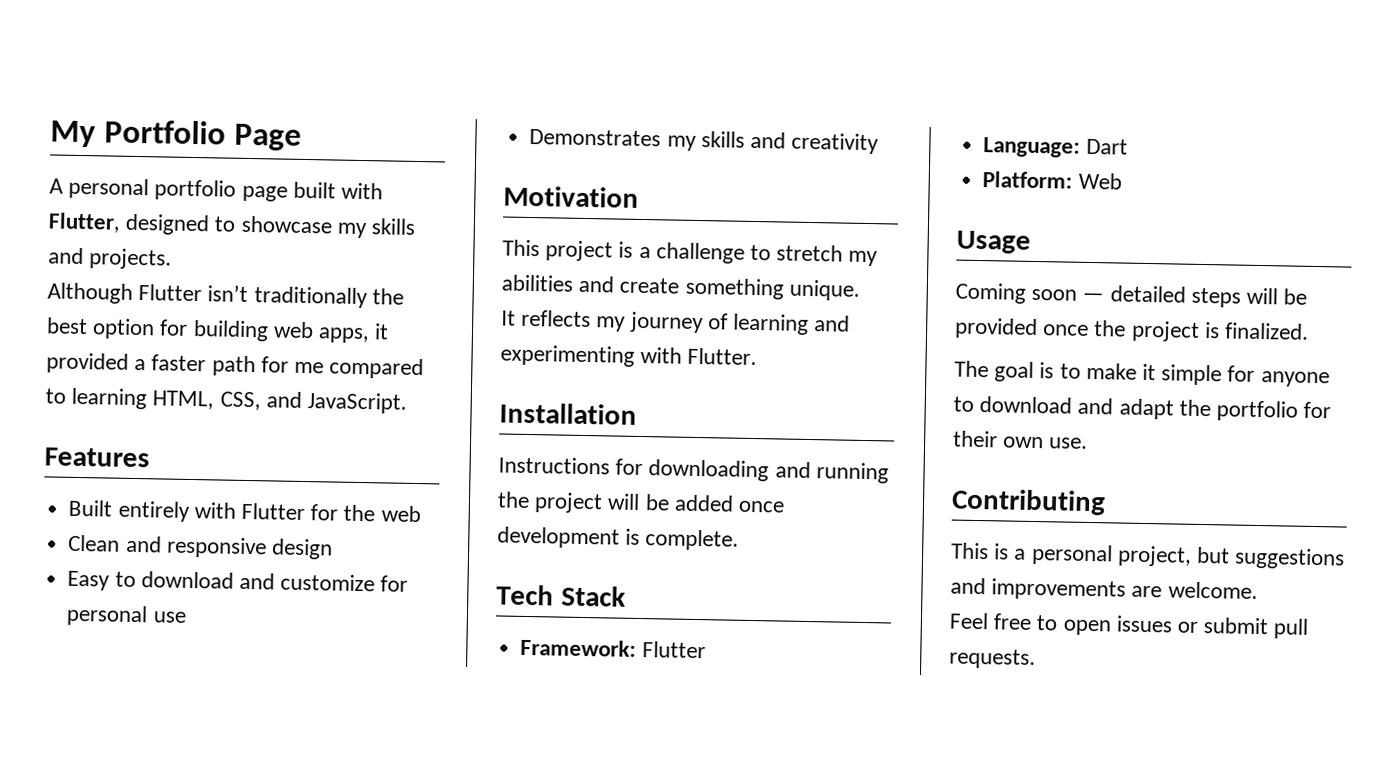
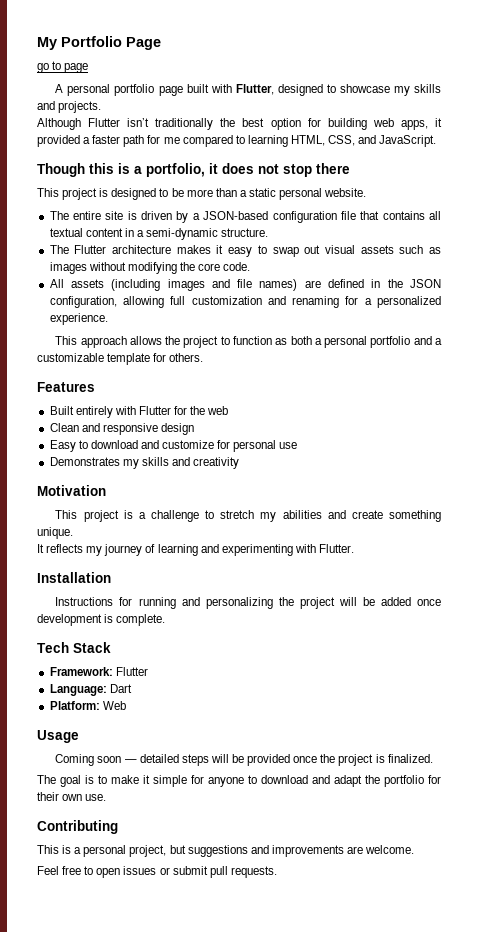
+ go to page
+ Though this is a portfolio, it does not stop there
+ This project is designed to be more than a static personal website.
+ The entire site is driven by a JSON-based configuration file that contains all textual content in a semi-dynamic structure.
+ The Flutter architecture makes it easy to swap out visual assets such as images without modifying the core code.
+ All assets (including images and file names) are defined in the JSON configuration, allowing full customization and renaming for a personalized experience.
+ This approach allows the project to function as both a personal portfolio and a customizable template for others.
- Instructions for downloading and running the project will be added once development is complete.
+ Instructions for running and personalizing the project will be added once development is complete.

